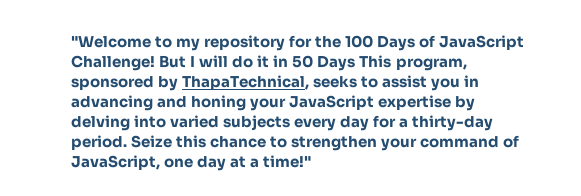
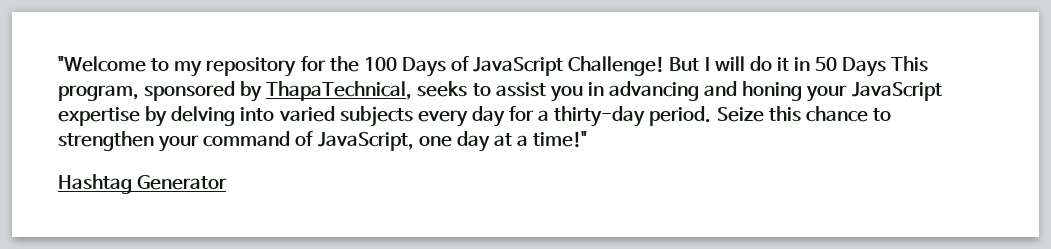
+ Hashtag Generator

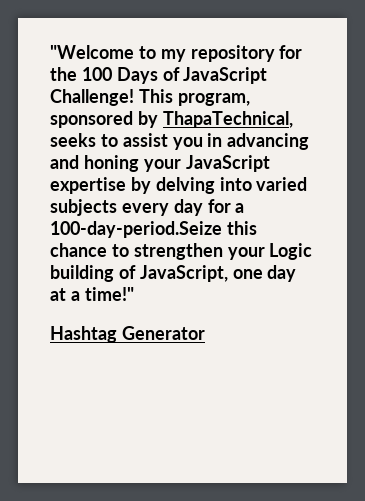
- But I will do it in 50 Days This program, sponsored by ThapaTechnical, seeks to assist you in advancing and honing your JavaScript expertise by delving into varied subjects every day for a thirty-day period. Seize this chance to strengthen your command of JavaScript, one day at a time!"
+ This program, sponsored by ThapaTechnical, seeks to assist you in advancing and honing your JavaScript expertise by delving into varied subjects every day for a 100-day-period.Seize this chance to strengthen your Logic building of JavaScript, one day at a time!"

